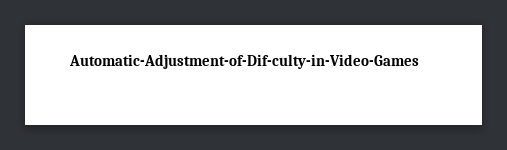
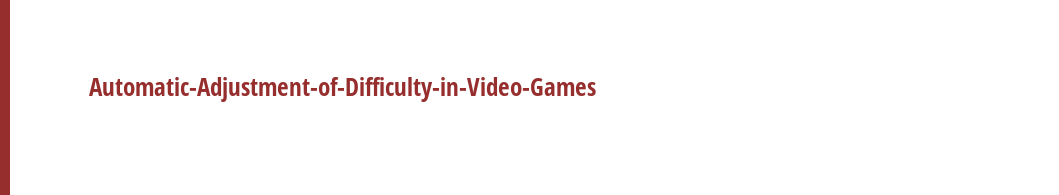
- Automatic-Adjustment-of-Dif-culty-in-Video-Games
+ Automatic-Adjustment-of-Difficulty-in-Video-Games

